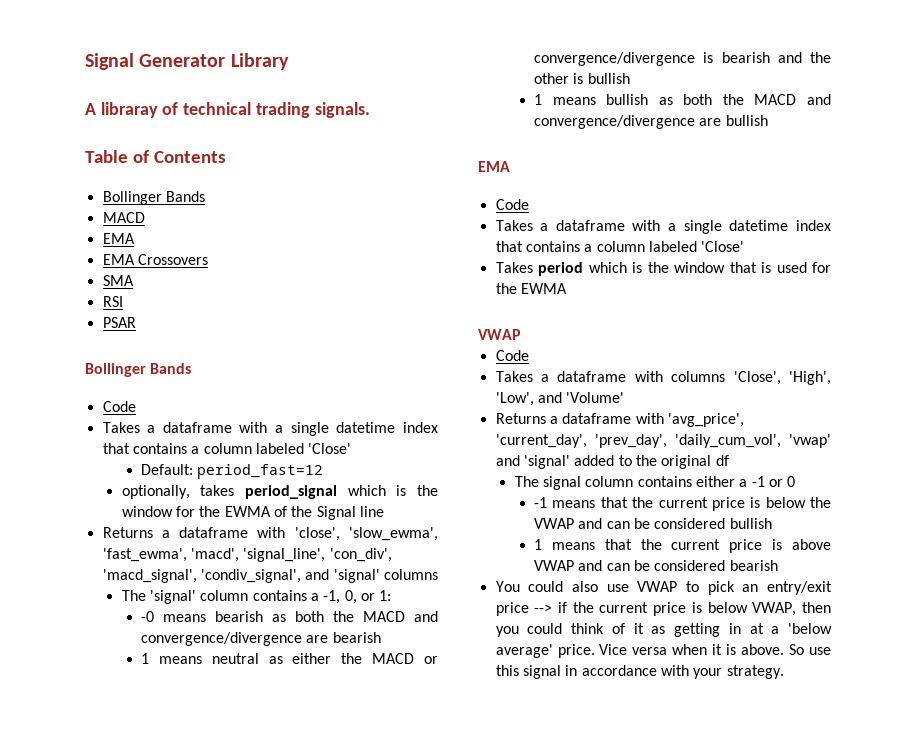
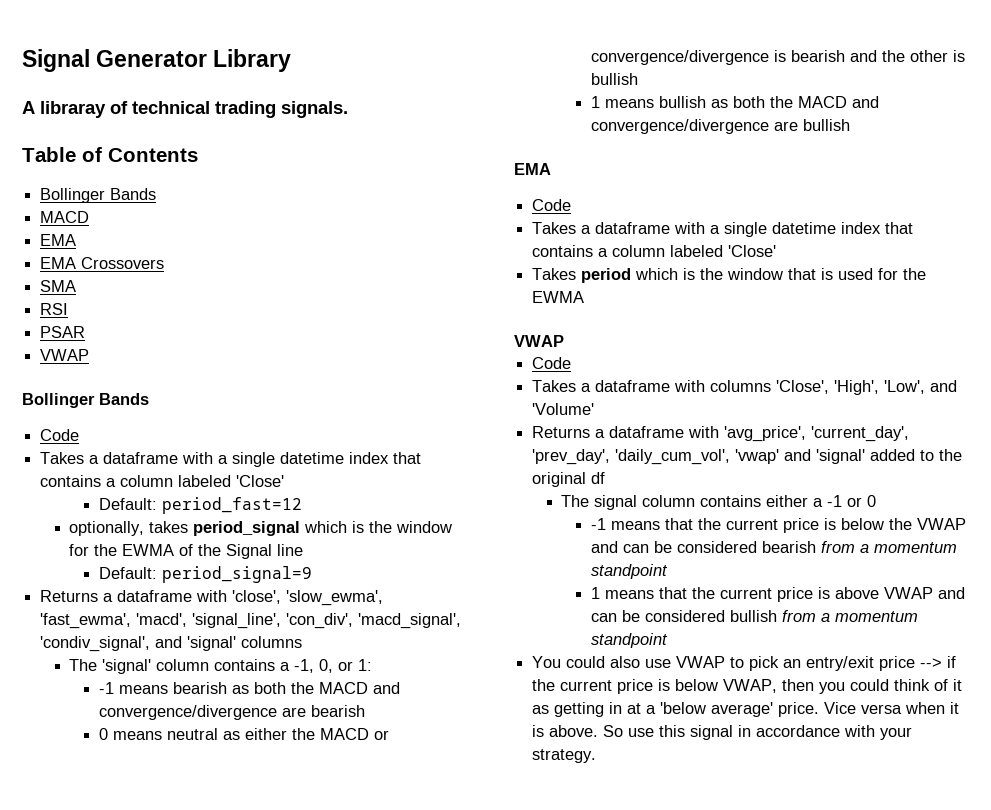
  PSAR
+ VWAP
+ Default: period_signal=9
- -0 means bearish as both the MACD and convergence/divergence are bearish
+ -1 means bearish as both the MACD and convergence/divergence are bearish
- 1 means neutral as either the MACD or convergence/divergence is bearish and the other is bullish
+ 0 means neutral as either the MACD or convergence/divergence is bearish and the other is bullish
- -1 means that the current price is below the VWAP and can be considered bullish
+ -1 means that the current price is below the VWAP and can be considered bearish from a momentum standpoint
- 1 means that the current price is above VWAP and can be considered bearish
+ 1 means that the current price is above VWAP and can be considered bullish from a momentum standpoint

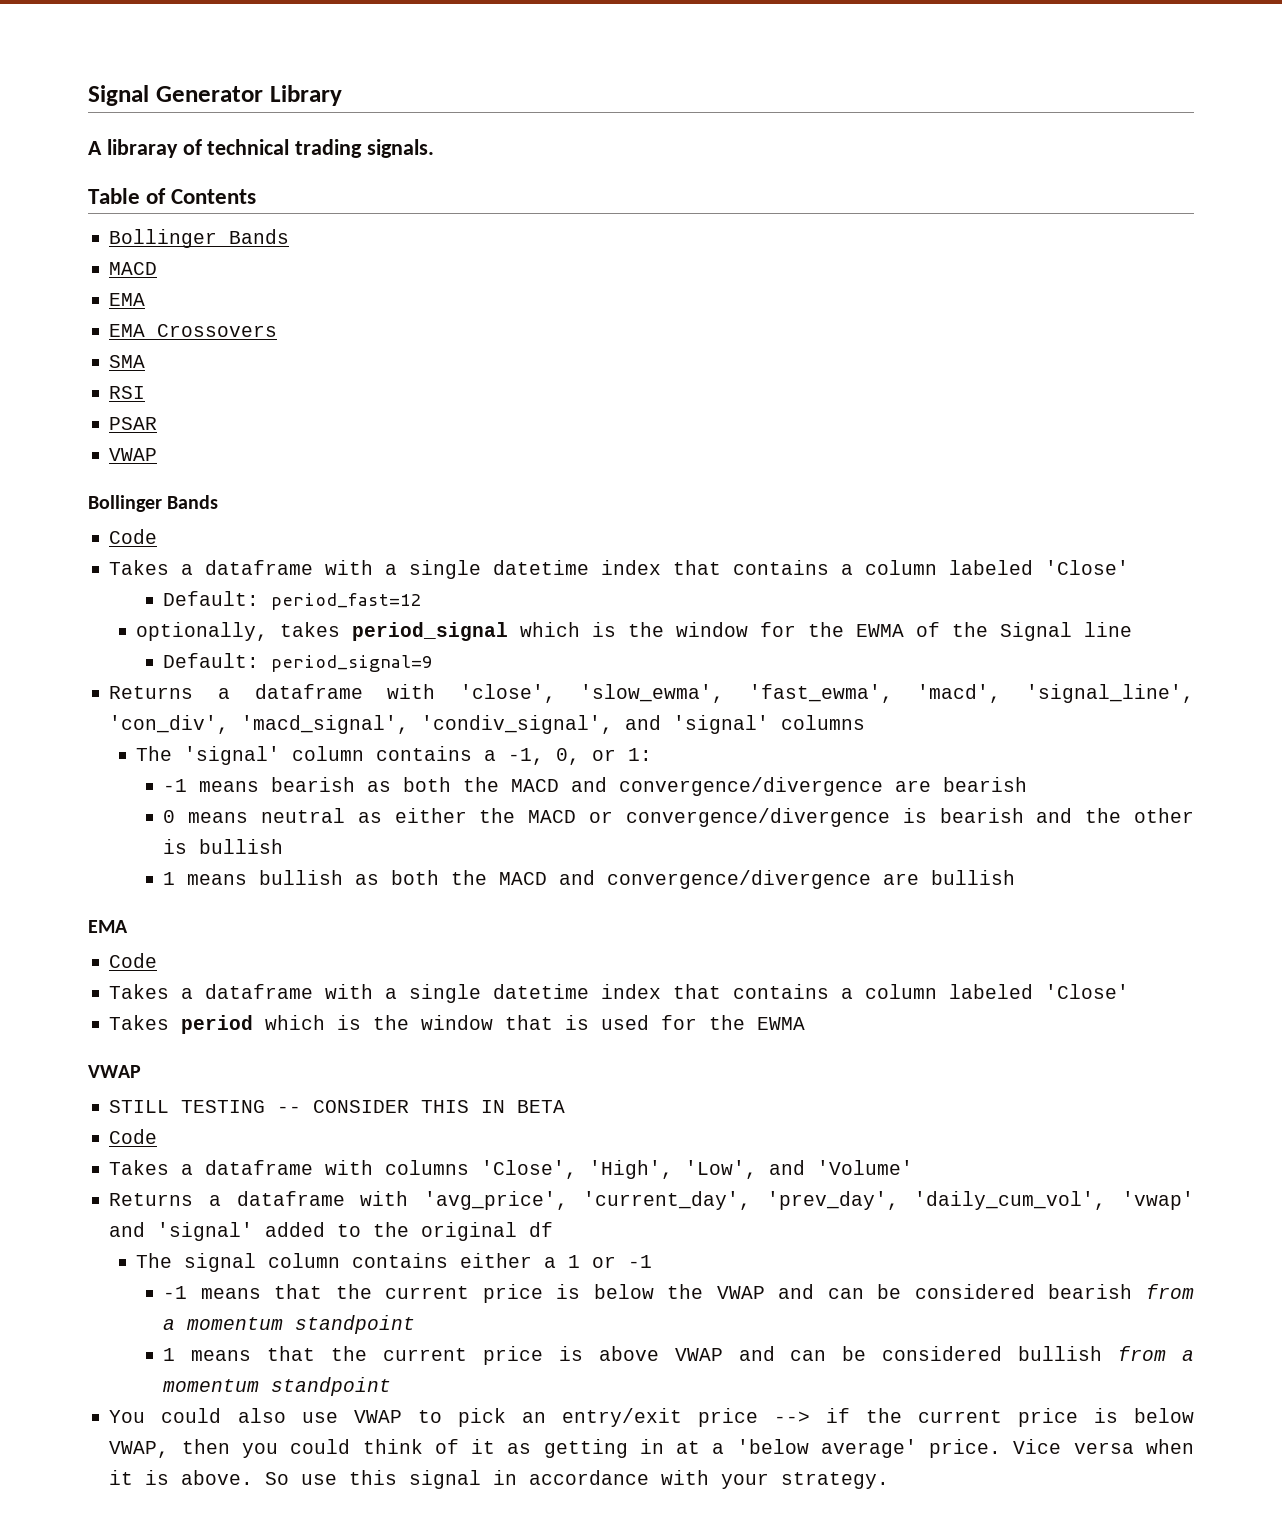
+ STILL TESTING -- CONSIDER THIS IN BETA
- The signal column contains either a -1 or 0
+ The signal column contains either a 1 or -1

